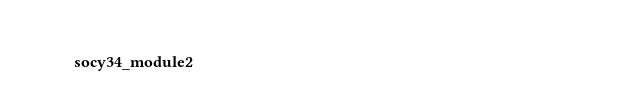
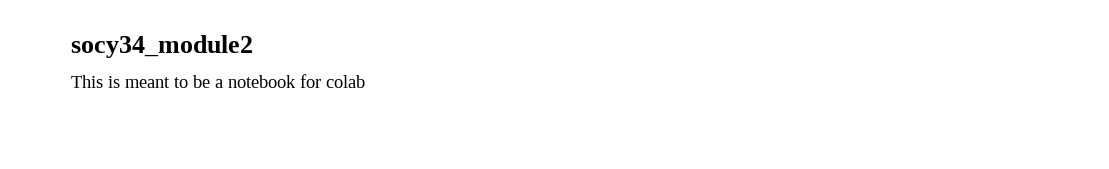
+ This is meant to be a notebook for colab

